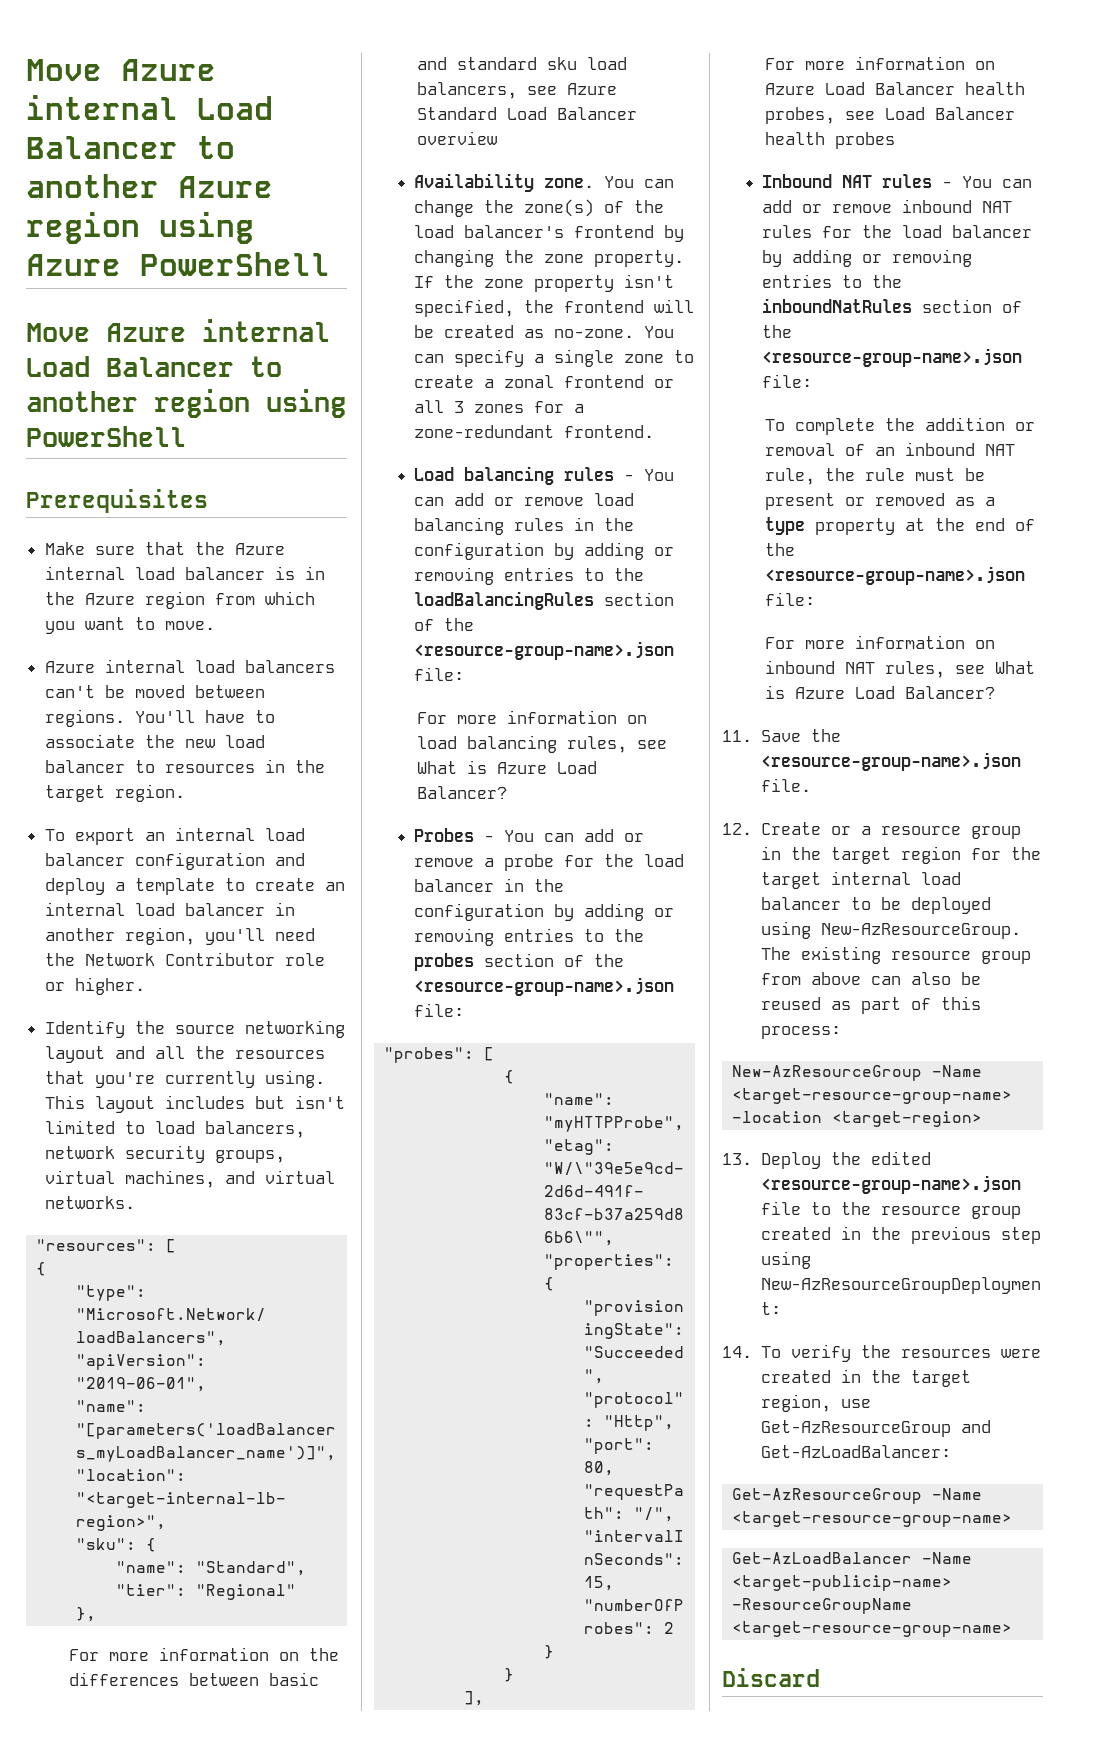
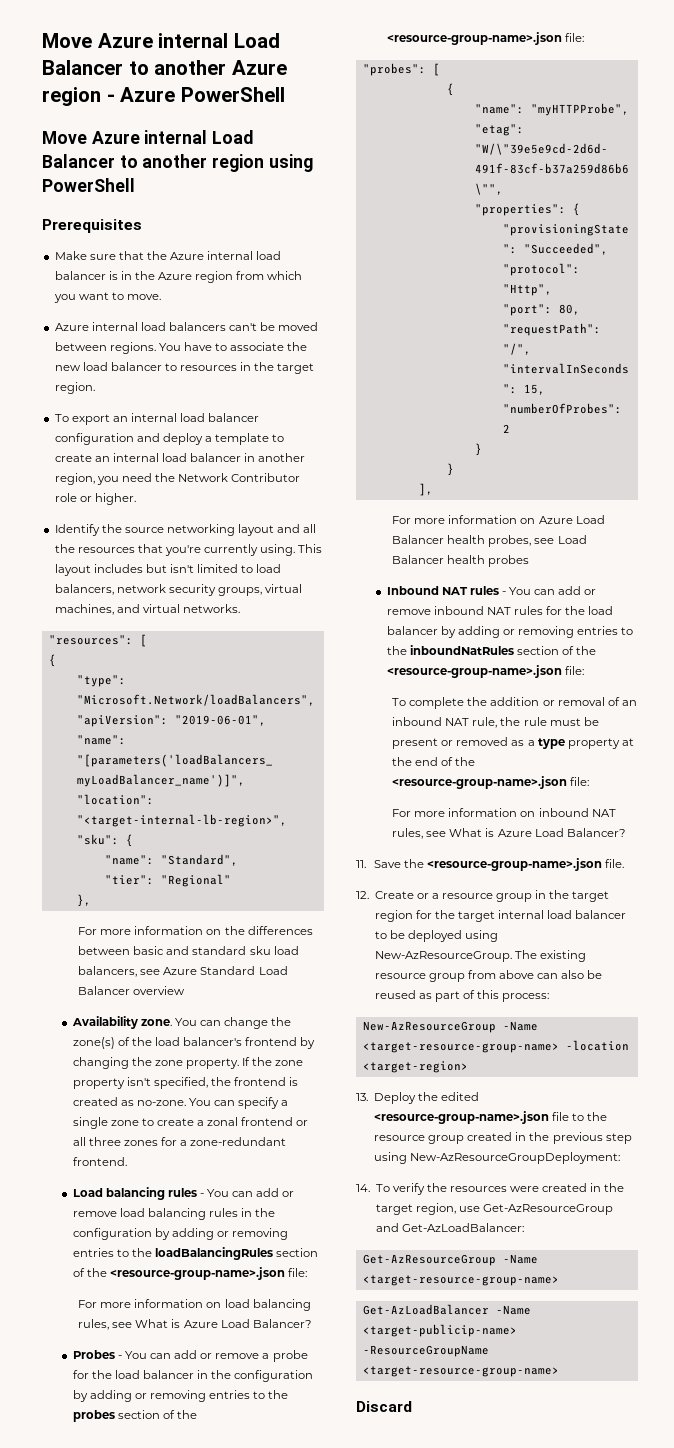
- Move Azure internal Load Balancer to another Azure region using Azure PowerShell
+ Move Azure internal Load Balancer to another Azure region - Azure PowerShell
- You'll have to associate the new load balancer to resources in the target region.
+ You have to associate the new load balancer to resources in the target region.
- To export an internal load balancer configuration and deploy a template to create an internal load balancer in another region, you'll need the Network Contributor role or higher.
+ To export an internal load balancer configuration and deploy a template to create an internal load balancer in another region, you need the Network Contributor role or higher.
- If the zone property isn't specified, the frontend will be created as no-zone.
+ If the zone property isn't specified, the frontend is created as no-zone.
- You can specify a single zone to create a zonal frontend or all 3 zones for a zone-redundant frontend.
+ You can specify a single zone to create a zonal frontend or all three zones for a zone-redundant frontend.

